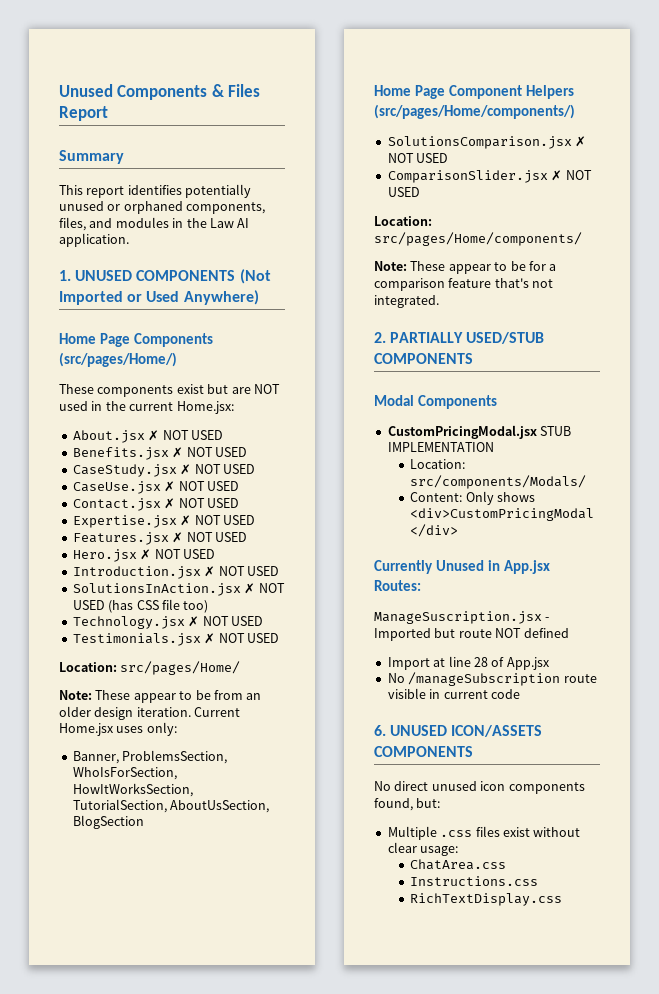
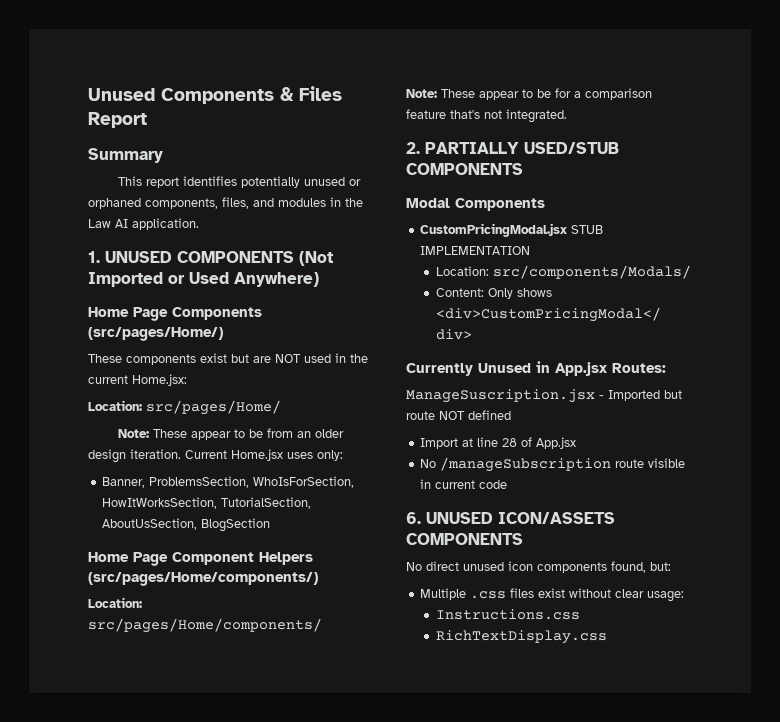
- About.jsx ✗ NOT USED
- Benefits.jsx ✗ NOT USED
- CaseStudy.jsx ✗ NOT USED
- CaseUse.jsx ✗ NOT USED
- Contact.jsx ✗ NOT USED
- Expertise.jsx ✗ NOT USED
- Features.jsx ✗ NOT USED
- Hero.jsx ✗ NOT USED
- Introduction.jsx ✗ NOT USED
- SolutionsInAction.jsx ✗ NOT USED (has CSS file too)
- Technology.jsx ✗ NOT USED
- Testimonials.jsx ✗ NOT USED
- SolutionsComparison.jsx ✗ NOT USED
- ComparisonSlider.jsx ✗ NOT USED
- ChatArea.css

